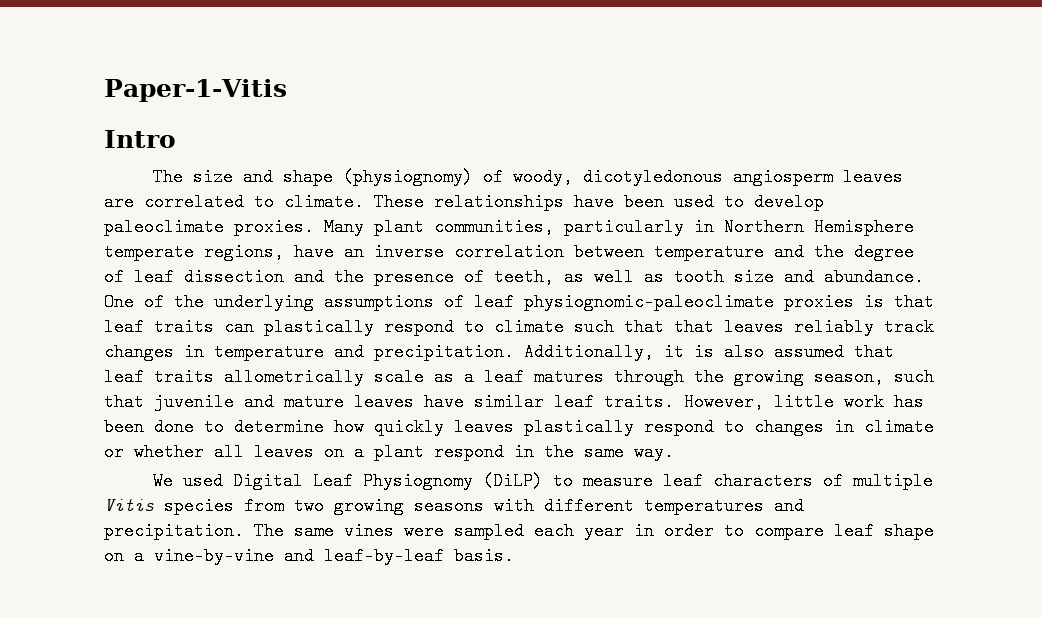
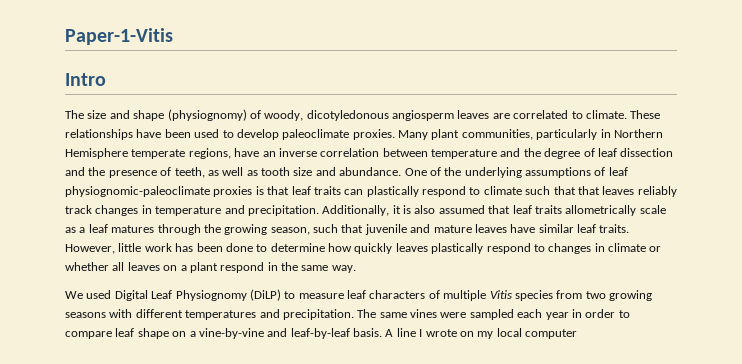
+ A line I wrote on my local computer

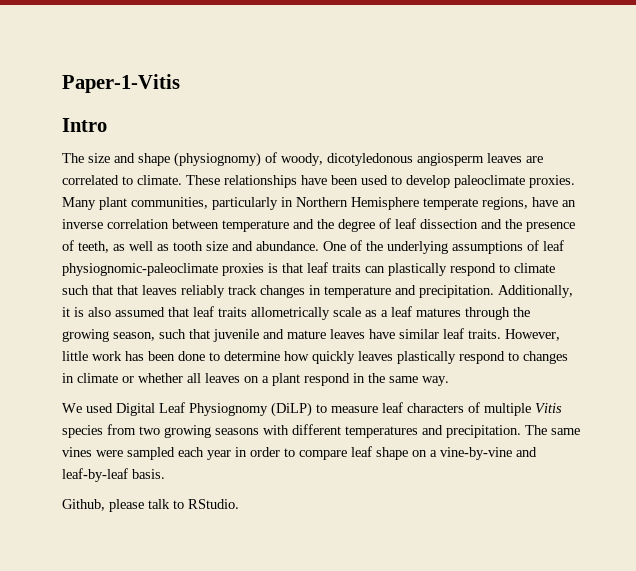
- The same vines were sampled each year in order to compare leaf shape on a vine-by-vine and leaf-by-leaf basis. A line I wrote on my local computer
+ The same vines were sampled each year in order to compare leaf shape on a vine-by-vine and leaf-by-leaf basis.
+ Github, please talk to RStudio.

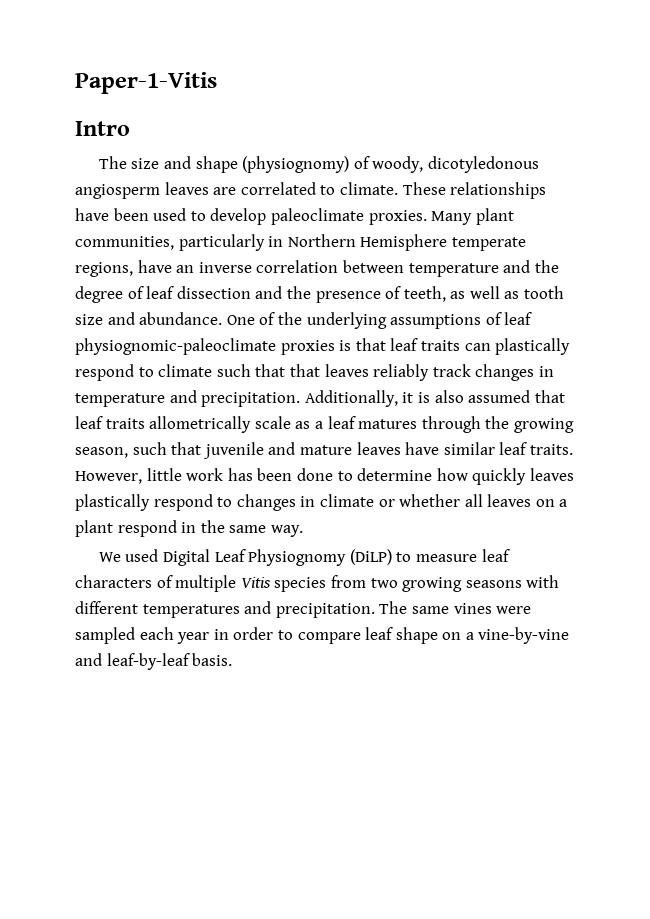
- Github, please talk to RStudio.

